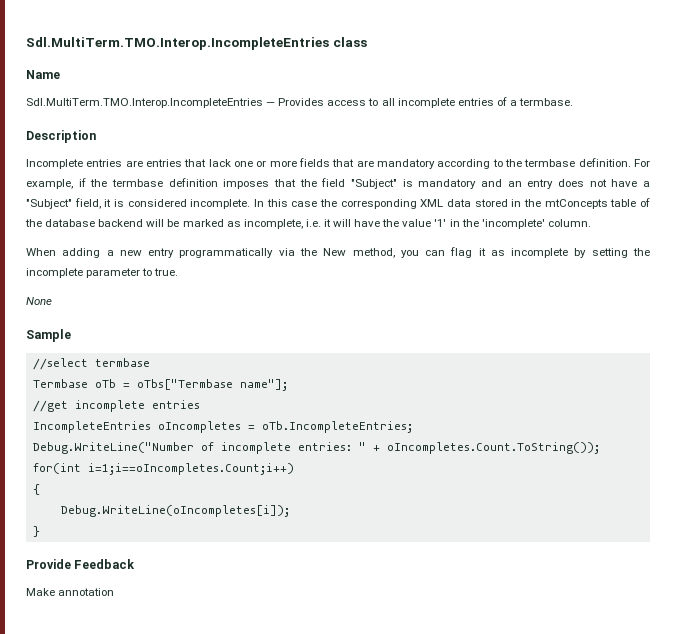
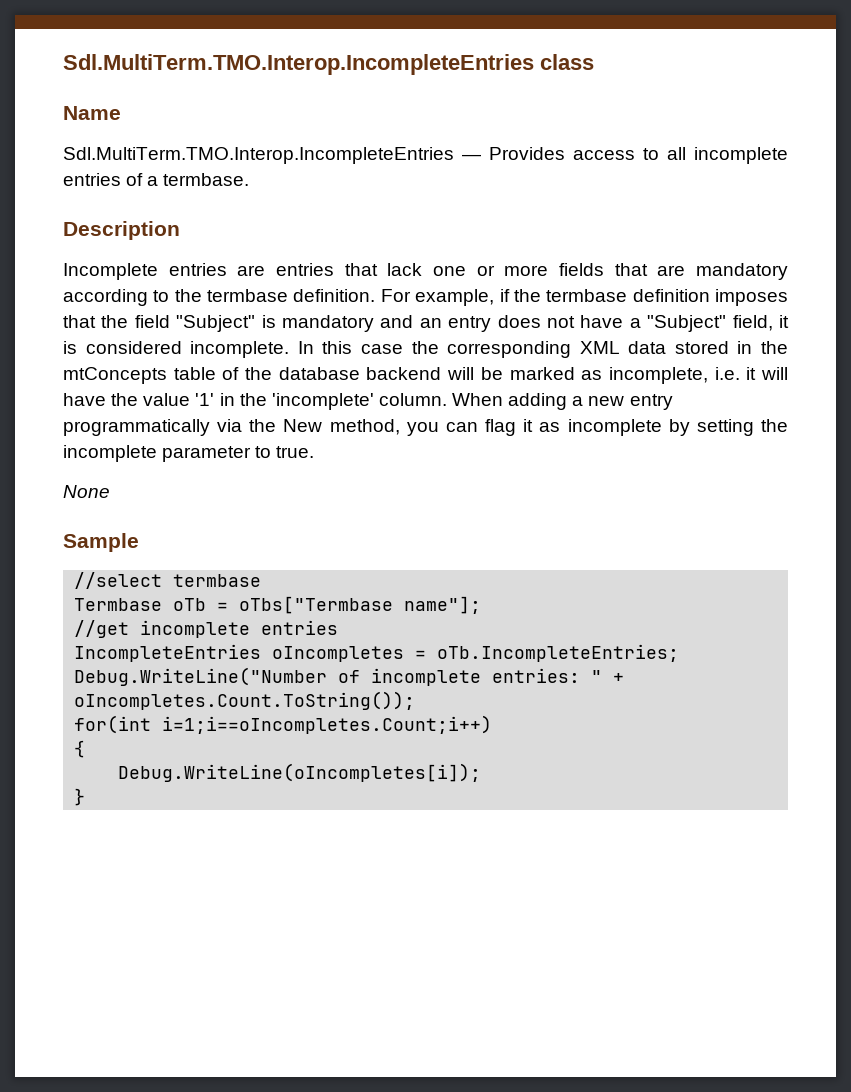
- In this case the corresponding XML data stored in the mtConcepts table of the database backend will be marked as incomplete, i.e. it will have the value '1' in the 'incomplete' column.
- When adding a new entry programmatically via the New method, you can flag it as incomplete by setting the incomplete parameter to true.
+ In this case the corresponding XML data stored in the mtConcepts table of the database backend will be marked as incomplete, i.e. it will have the value '1' in the 'incomplete' column. When adding a new entry programmatically via the New method, you can flag it as incomplete by setting the incomplete parameter to true.
- Provide Feedback
- Make annotation

